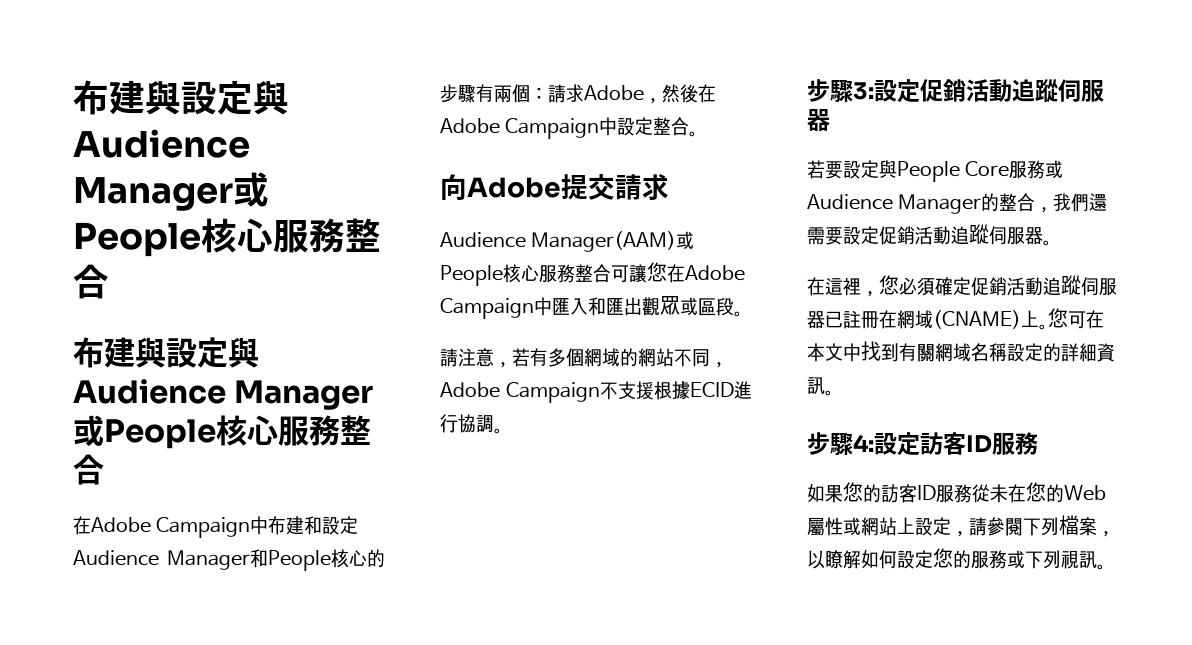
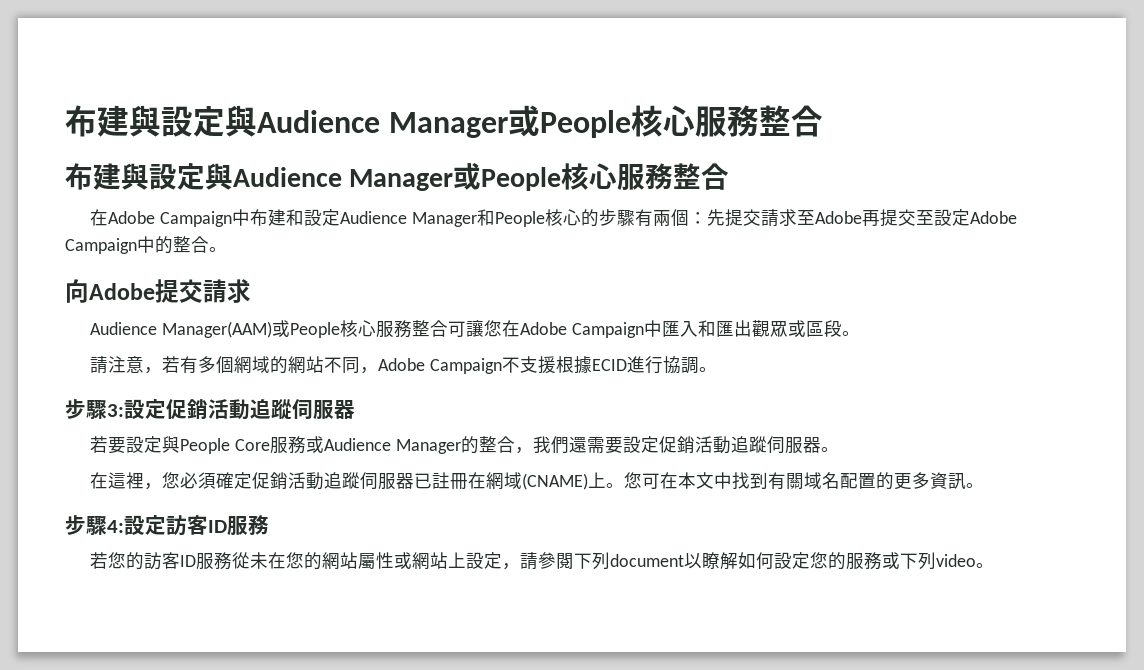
- 在Adobe Campaign中布建和設定Audience Manager和People核心的步驟有兩個：請求Adobe，然後在Adobe Campaign中設定整合。
+ 在Adobe Campaign中布建和設定Audience Manager和People核心的步驟有兩個：先提交請求至Adobe再提交至設定Adobe Campaign中的整合。
- 您可在本文中找到有關網域名稱設定的詳細資訊。
+ 您可在本文中找到有關域名配置的更多資訊。
- 如果您的訪客ID服務從未在您的Web屬性或網站上設定，請參閱下列檔案，以瞭解如何設定您的服務或下列視訊。
+ 若您的訪客ID服務從未在您的網站屬性或網站上設定，請參閱下列document以瞭解如何設定您的服務或下列video。

